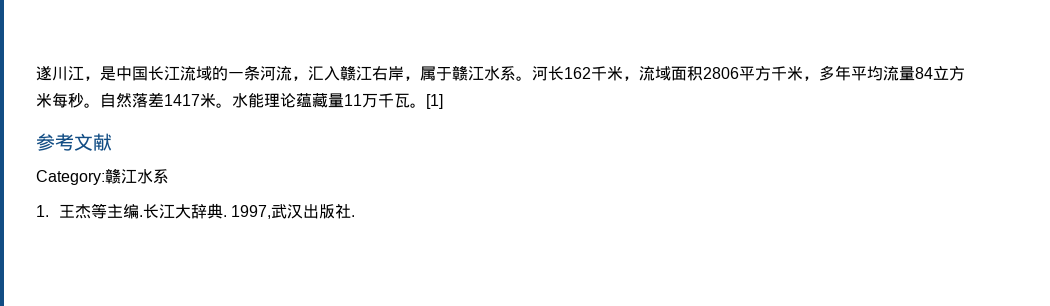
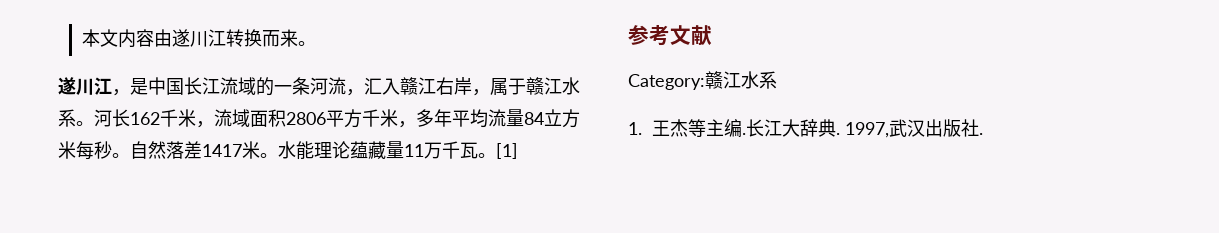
+ 本文内容由遂川江转换而来。

